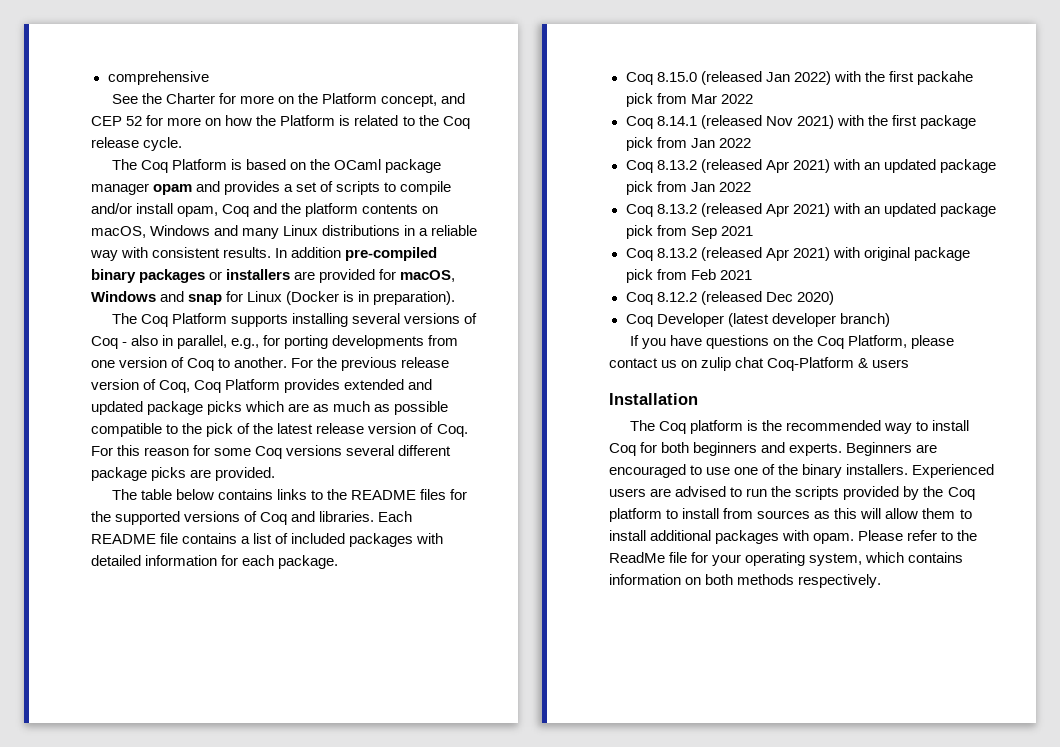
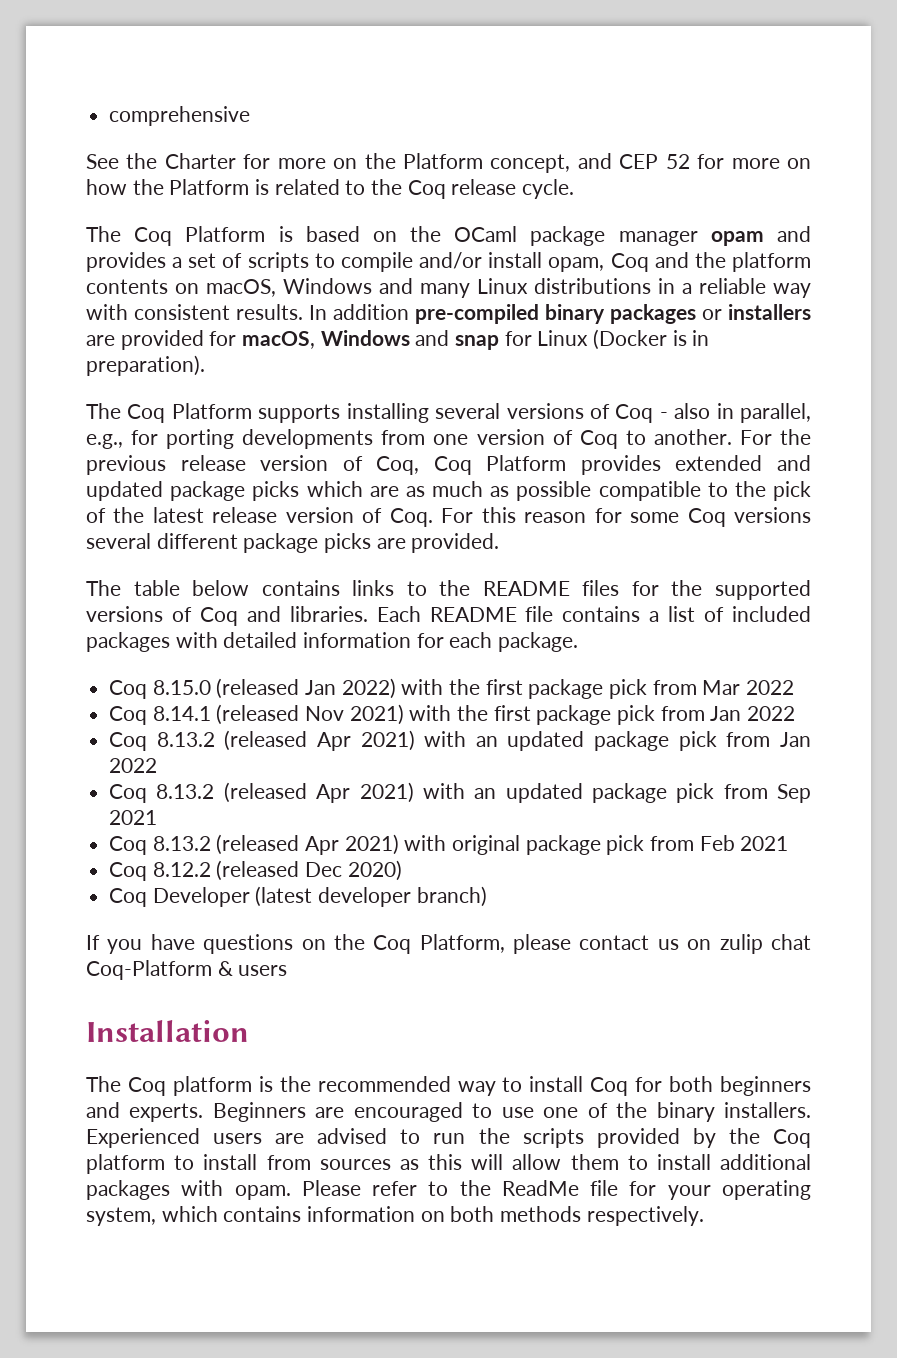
- Coq 8.15.0 (released Jan 2022) with the first packahe pick from Mar 2022
+ Coq 8.15.0 (released Jan 2022) with the first package pick from Mar 2022

